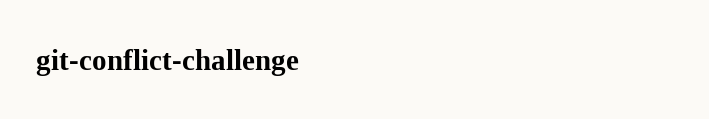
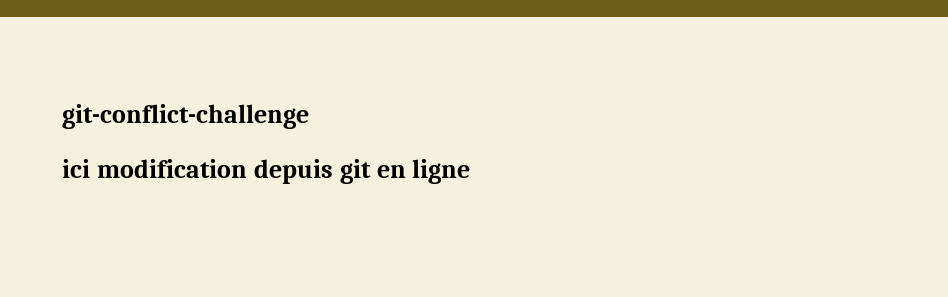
+ ici modification depuis git en ligne

